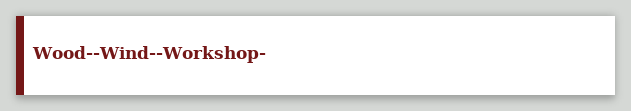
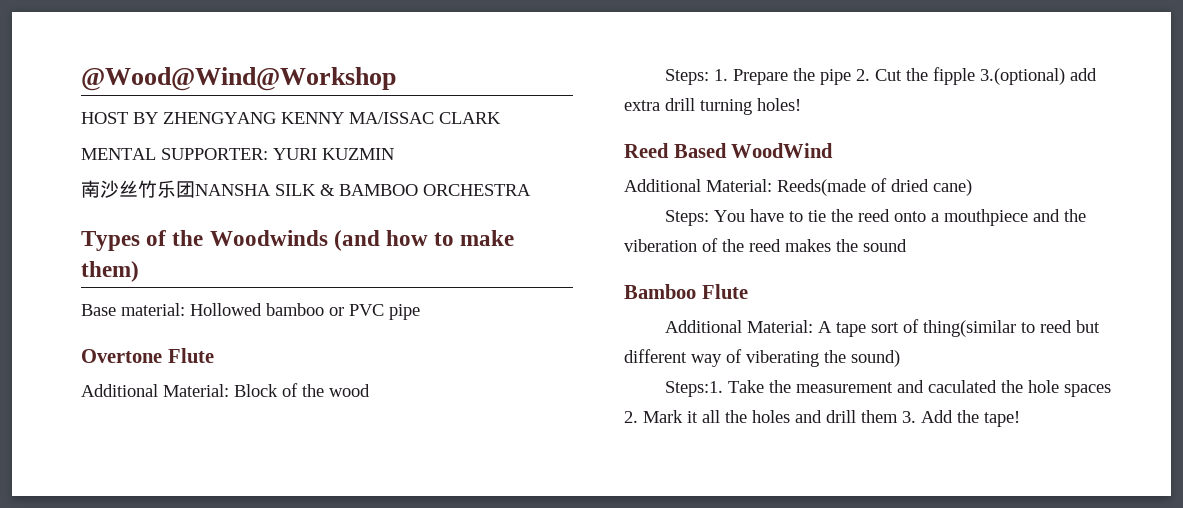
- Wood--Wind--Workshop-
+ @Wood@Wind@Workshop
+ HOST BY ZHENGYANG KENNY MA/ISSAC CLARK
+ MENTAL SUPPORTER: YURI KUZMIN
+ 南沙丝竹乐团NANSHA SILK & BAMBOO ORCHESTRA
+ Types of the Woodwinds (and how to make them)
+ Base material: Hollowed bamboo or PVC pipe
+ Overtone Flute
+ Additional Material: Block of the wood
+ Steps: 1. Prepare the pipe 2. Cut the fipple 3.(optional) add extra drill turning holes!
+ Reed Based WoodWind
+ Additional Material: Reeds(made of dried cane)
+ Steps: You have to tie the reed onto a mouthpiece and the viberation of the reed makes the sound
+ Bamboo Flute
+ Additional Material: A tape sort of thing(similar to reed but different way of viberating the sound)
+ Steps:1. Take the measurement and caculated the hole spaces 2. Mark it all the holes and drill them 3. Add the tape!

